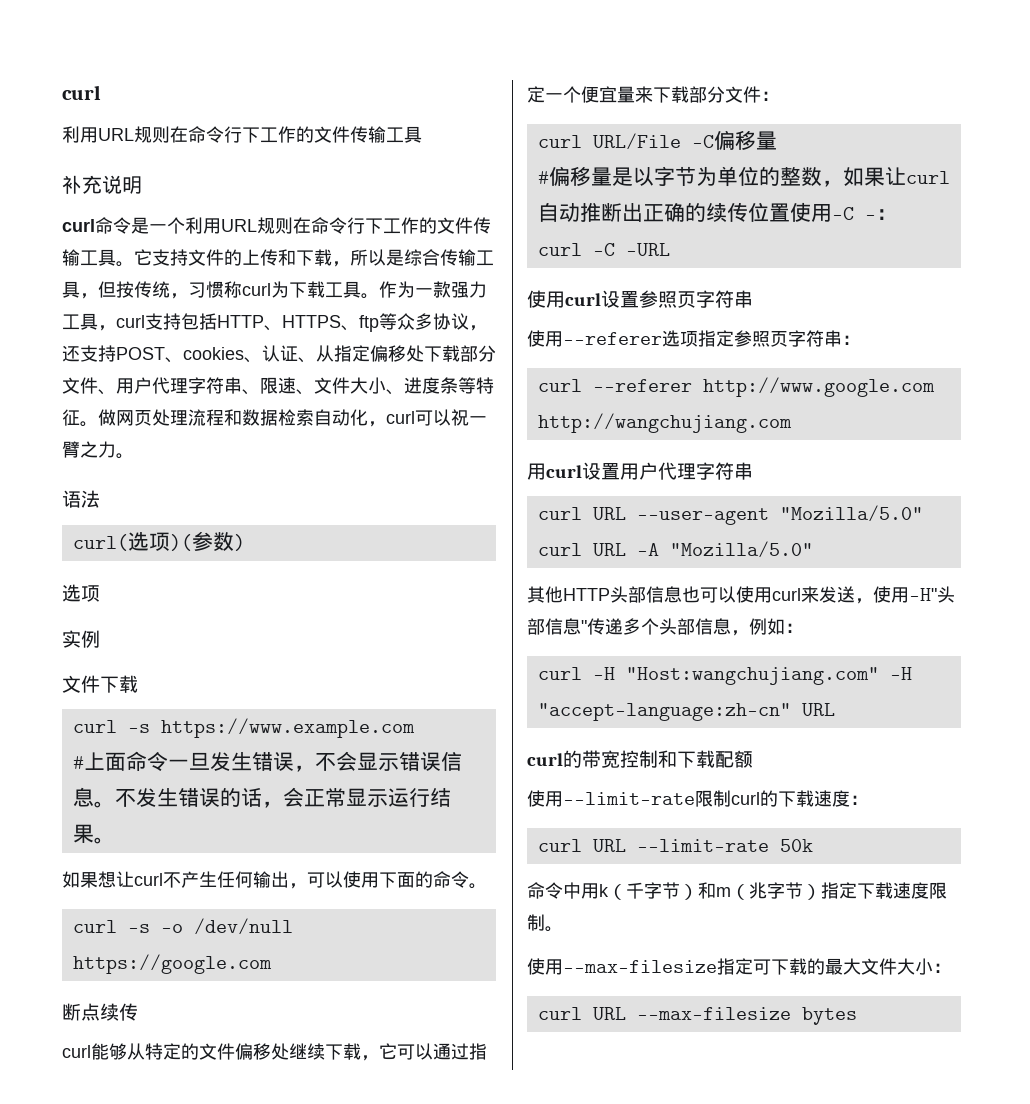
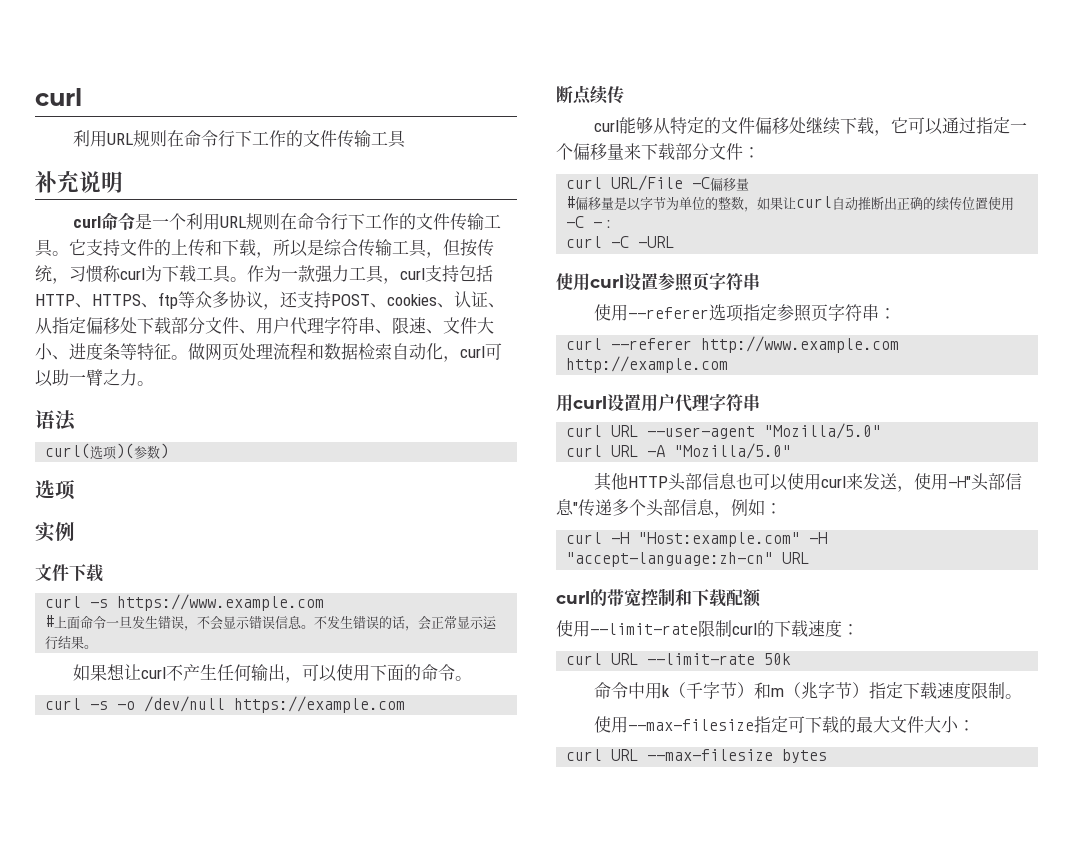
- 做网页处理流程和数据检索自动化，curl可以祝一臂之力。
+ 做网页处理流程和数据检索自动化，curl可以助一臂之力。
- curl -s -o /dev/null https://google.com
+ curl -s -o /dev/null https://example.com
- curl能够从特定的文件偏移处继续下载，它可以通过指定一个便宜量来下载部分文件：
+ curl能够从特定的文件偏移处继续下载，它可以通过指定一个偏移量来下载部分文件：
- curl --referer http://www.google.com http://wangchujiang.com
+ curl --referer http://www.example.com http://example.com
- curl -H "Host:wangchujiang.com" -H "accept-language:zh-cn" URL
+ curl -H "Host:example.com" -H "accept-language:zh-cn" URL

